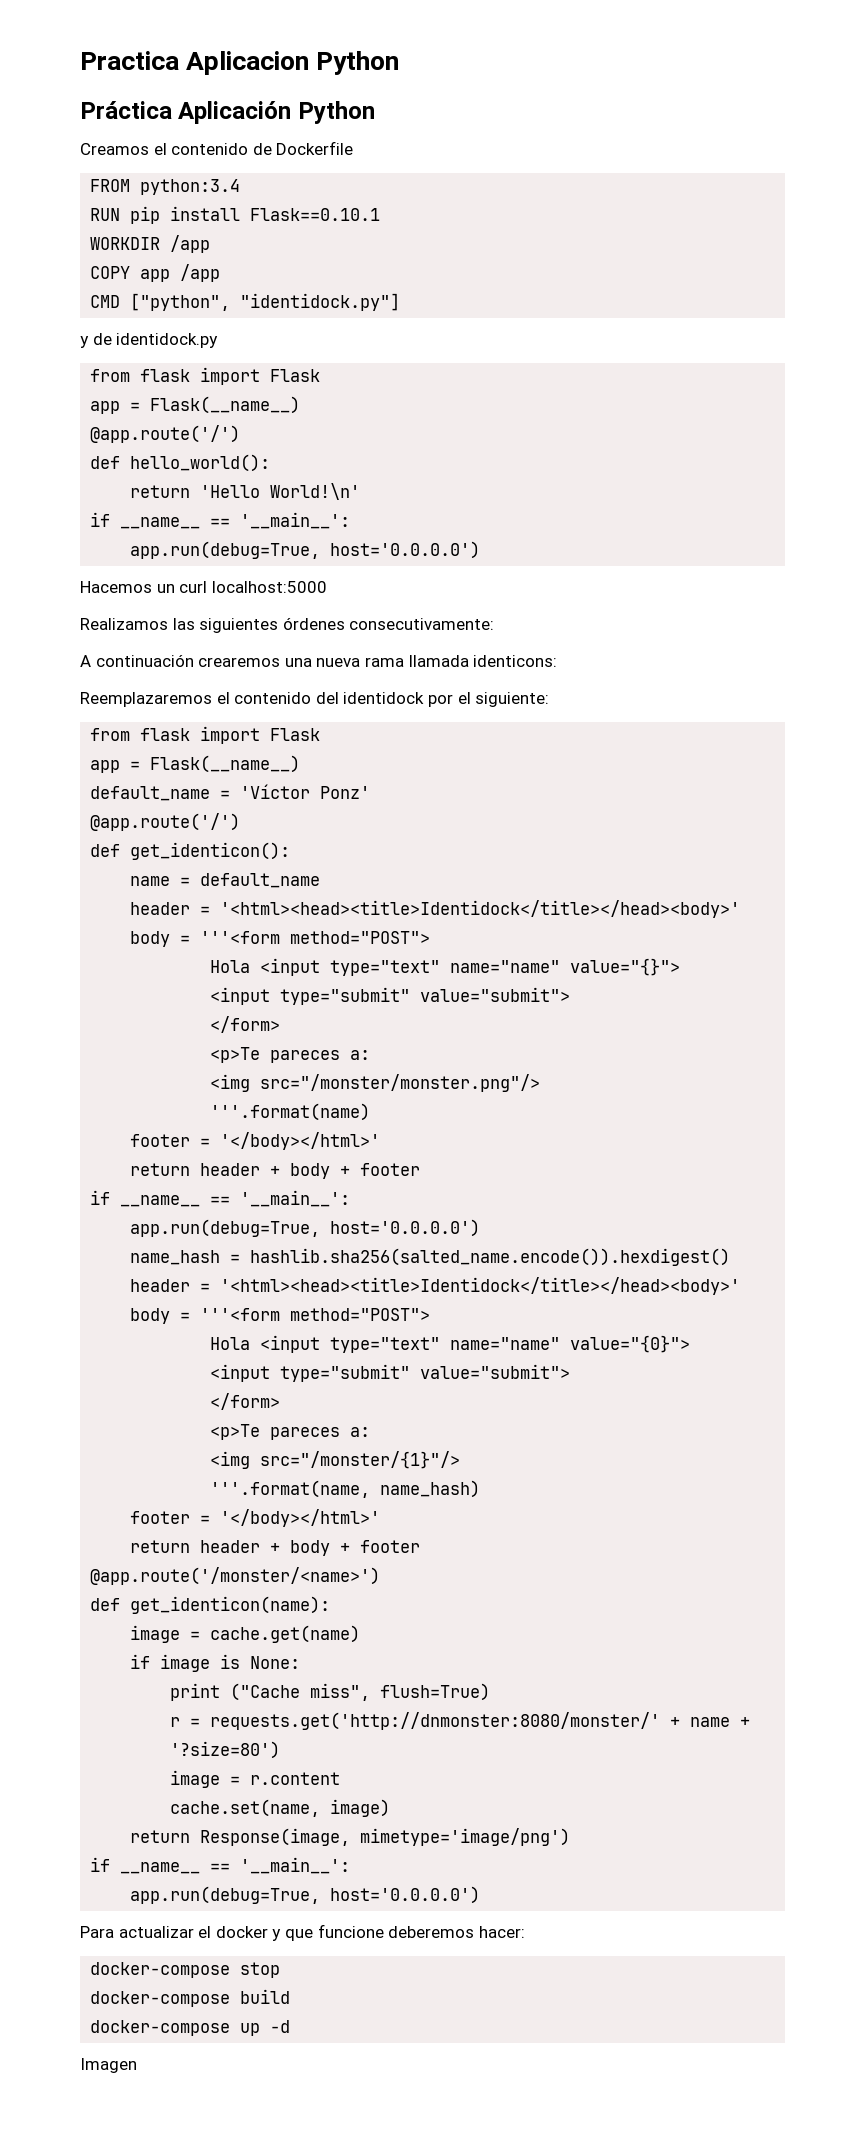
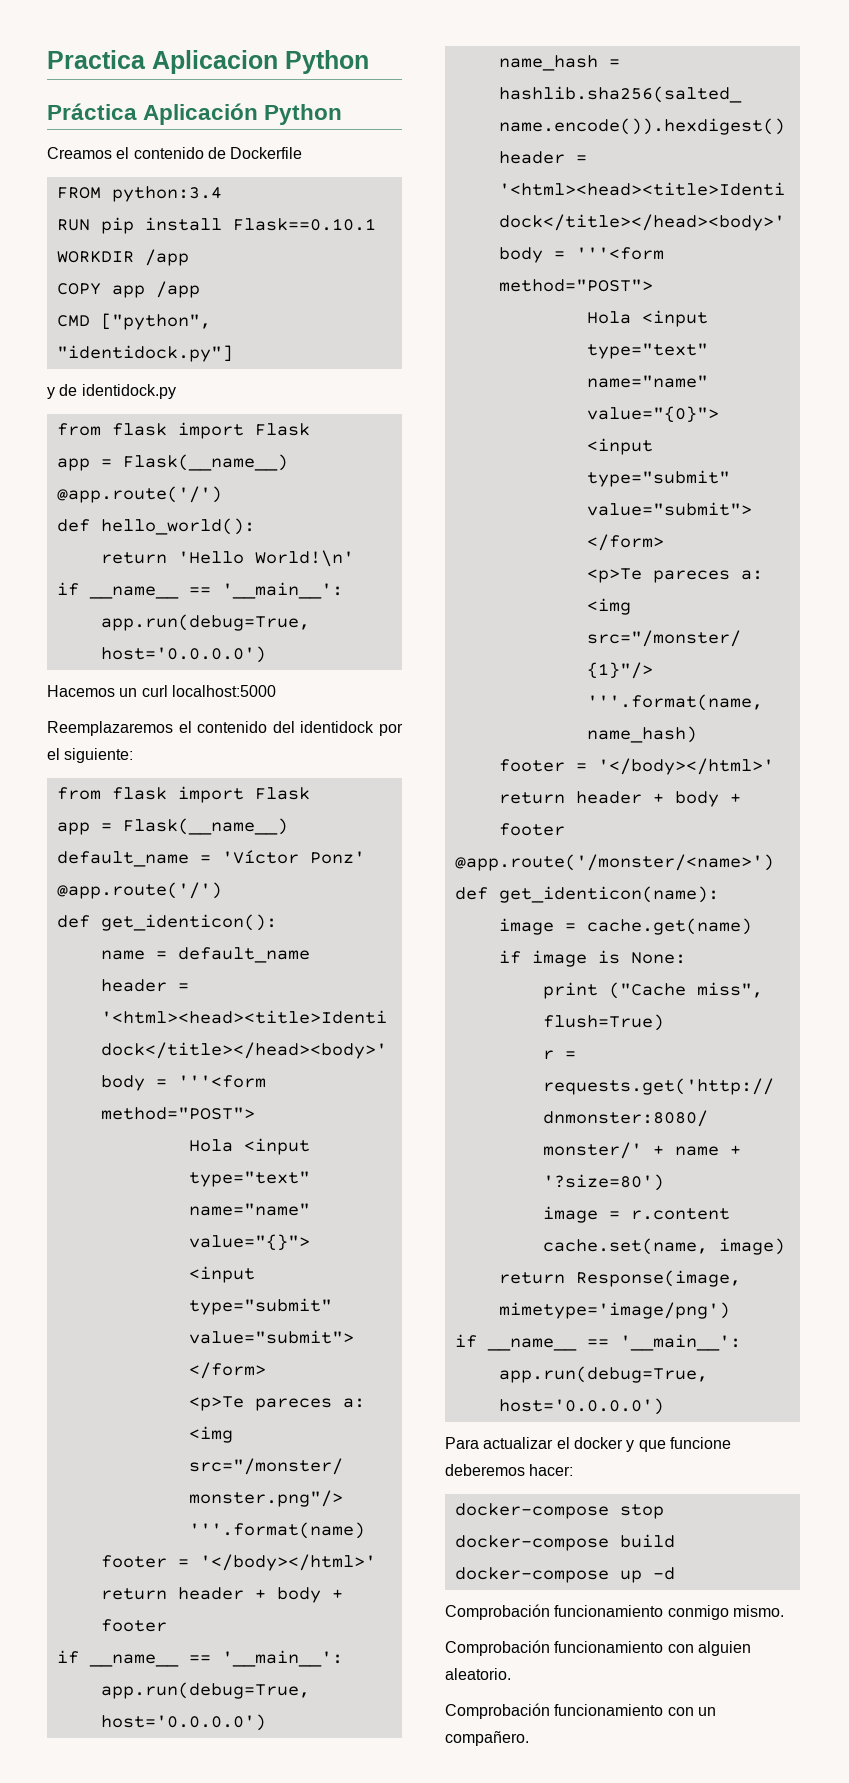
- Realizamos las siguientes órdenes consecutivamente:
- A continuación crearemos una nueva rama llamada identicons:
- Imagen
+ Comprobación funcionamiento conmigo mismo.
+ Comprobación funcionamiento con alguien aleatorio.
+ Comprobación funcionamiento con un compañero.

